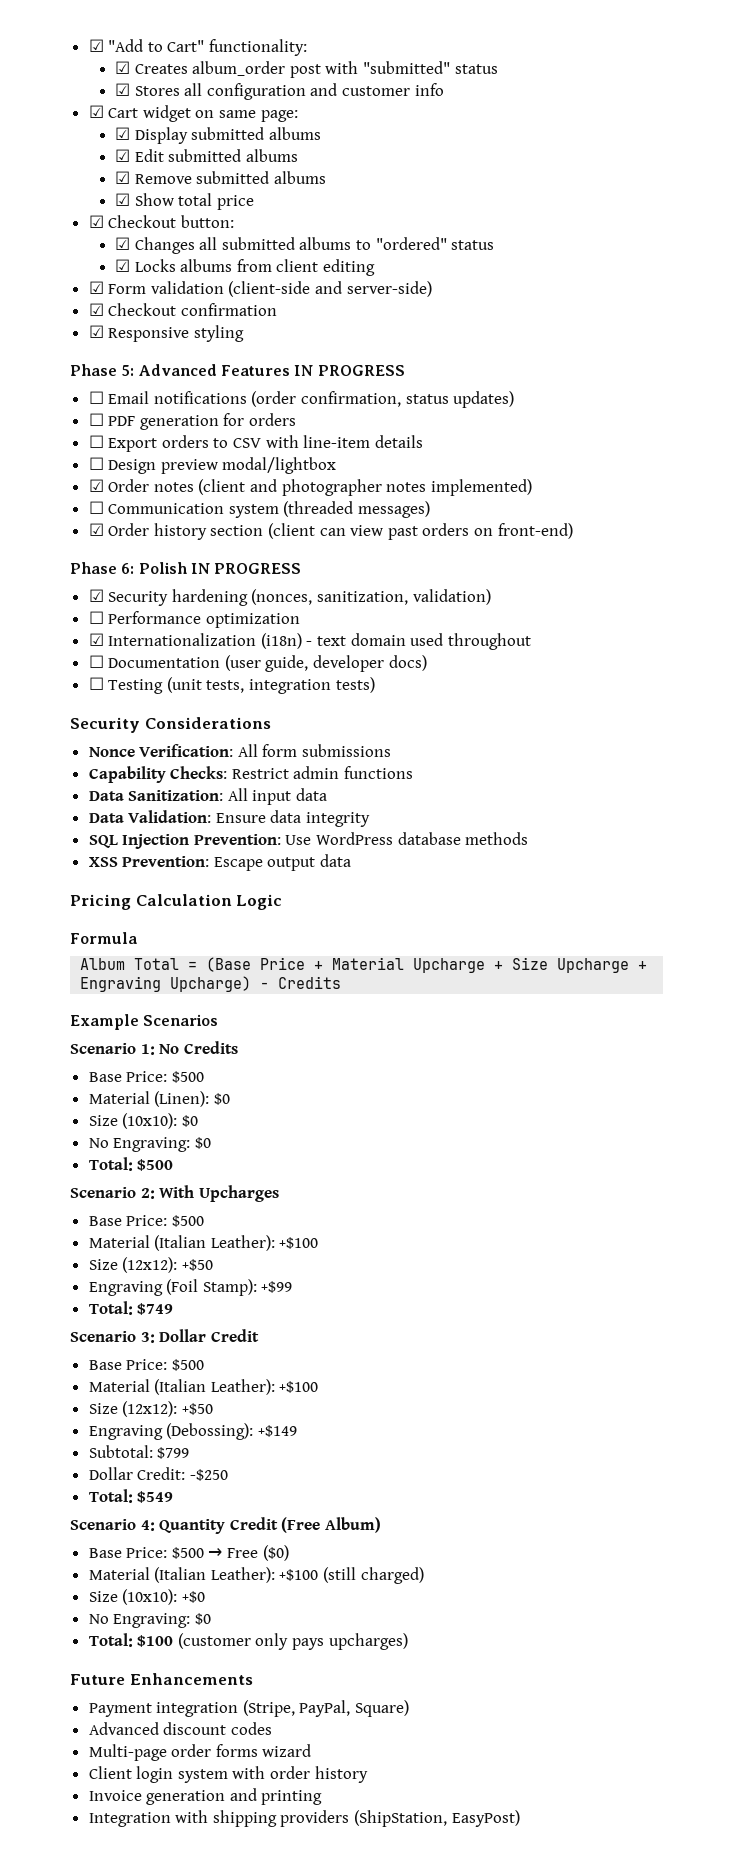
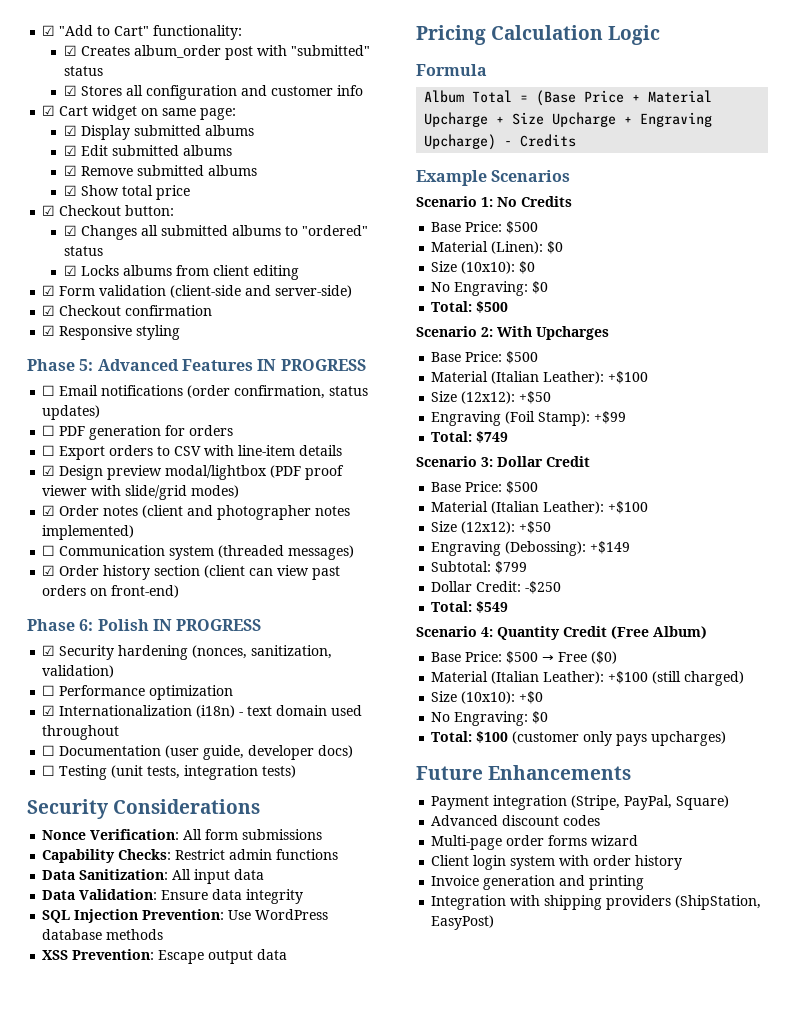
- ☐ Design preview modal/lightbox
+ ☑ Design preview modal/lightbox (PDF proof viewer with slide/grid modes)

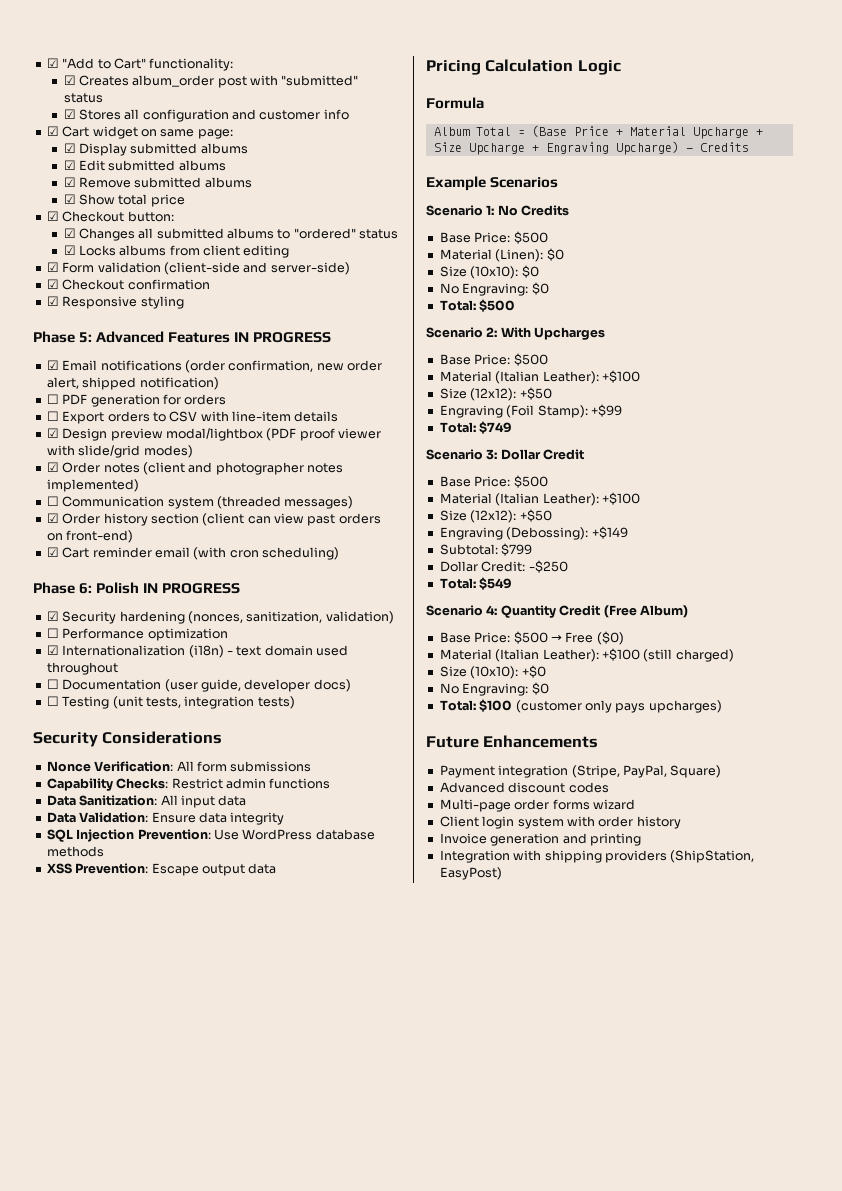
- ☐ Email notifications (order confirmation, status updates)
+ ☑ Email notifications (order confirmation, new order alert, shipped notification)
+ ☑ Cart reminder email (with cron scheduling)

